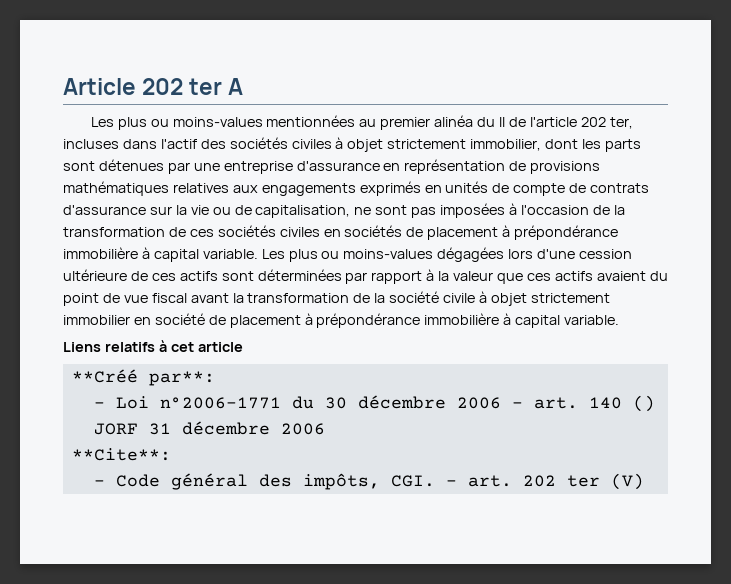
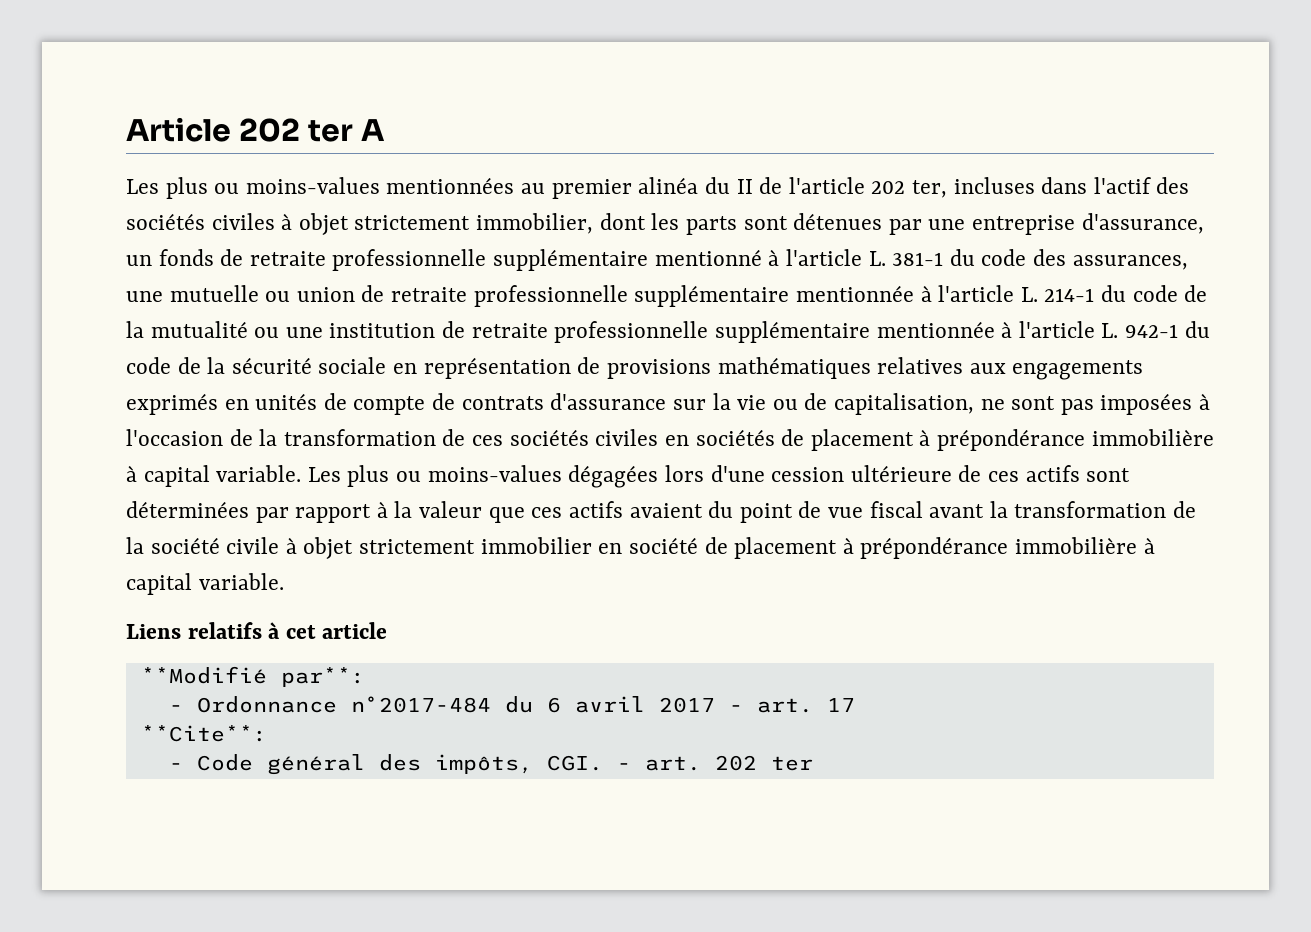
- Les plus ou moins-values mentionnées au premier alinéa du II de l'article 202 ter, incluses dans l'actif des sociétés civiles à objet strictement immobilier, dont les parts sont détenues par une entreprise d'assurance en représentation de provisions mathématiques relatives aux engagements exprimés en unités de compte de contrats d'assurance sur la vie ou de capitalisation, ne sont pas imposées à l'occasion de la transformation de ces sociétés civiles en sociétés de placement à prépondérance immobilière à capital variable.
+ Les plus ou moins-values mentionnées au premier alinéa du II de l'article 202 ter, incluses dans l'actif des sociétés civiles à objet strictement immobilier, dont les parts sont détenues par une entreprise d'assurance, un fonds de retraite professionnelle supplémentaire mentionné à l'article L. 381-1 du code des assurances, une mutuelle ou union de retraite professionnelle supplémentaire mentionnée à l'article L. 214-1 du code de la mutualité ou une institution de retraite professionnelle supplémentaire mentionnée à l'article L. 942-1 du code de la sécurité sociale en représentation de provisions mathématiques relatives aux engagements exprimés en unités de compte de contrats d'assurance sur la vie ou de capitalisation, ne sont pas imposées à l'occasion de la transformation de ces sociétés civiles en sociétés de placement à prépondérance immobilière à capital variable.
- **Créé par**:
+ **Modifié par**:
- - Loi n°2006-1771 du 30 décembre 2006 - art. 140 () JORF 31 décembre 2006
+ - Ordonnance n°2017-484 du 6 avril 2017 - art. 17
- - Code général des impôts, CGI. - art. 202 ter (V)
+ - Code général des impôts, CGI. - art. 202 ter

